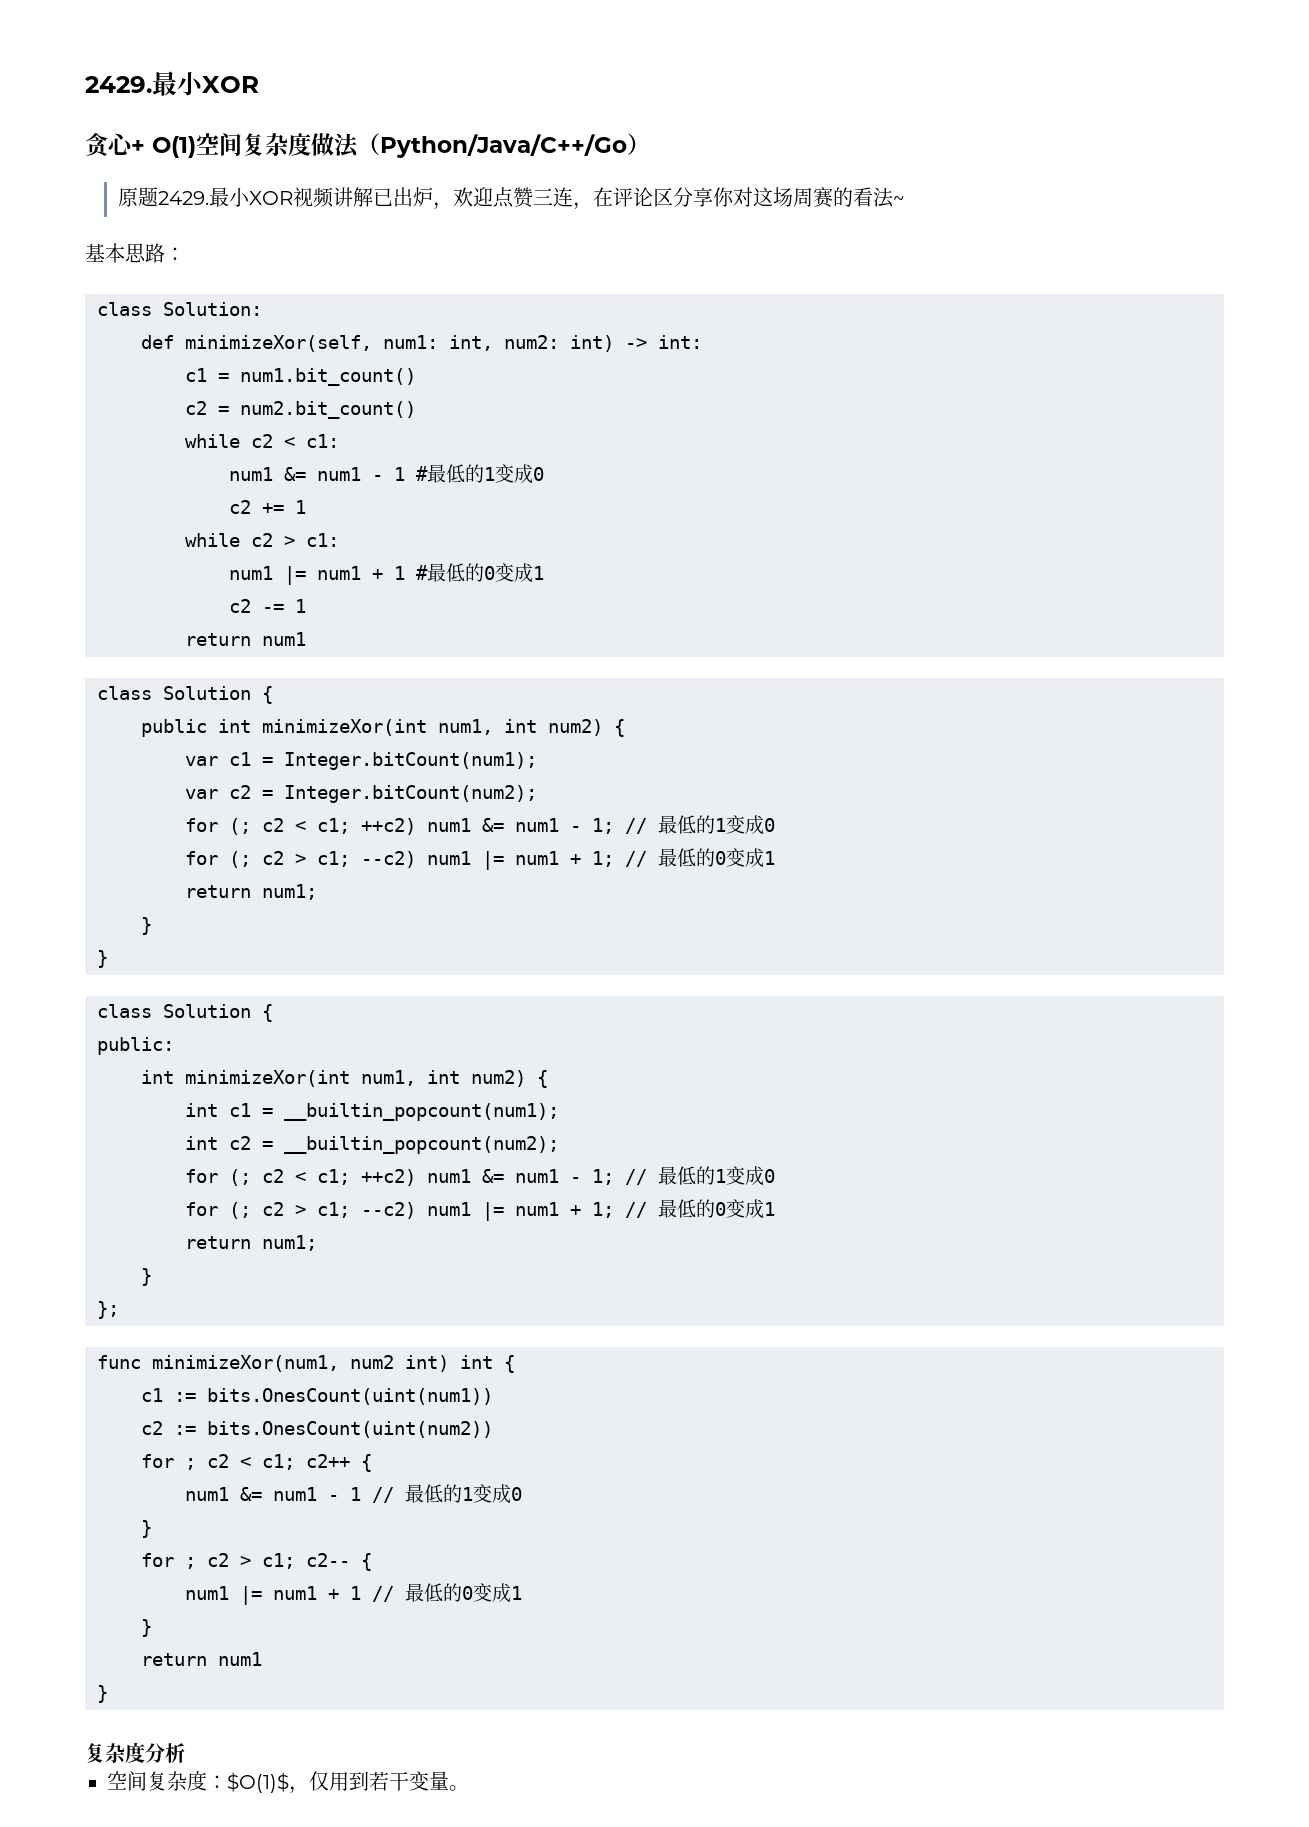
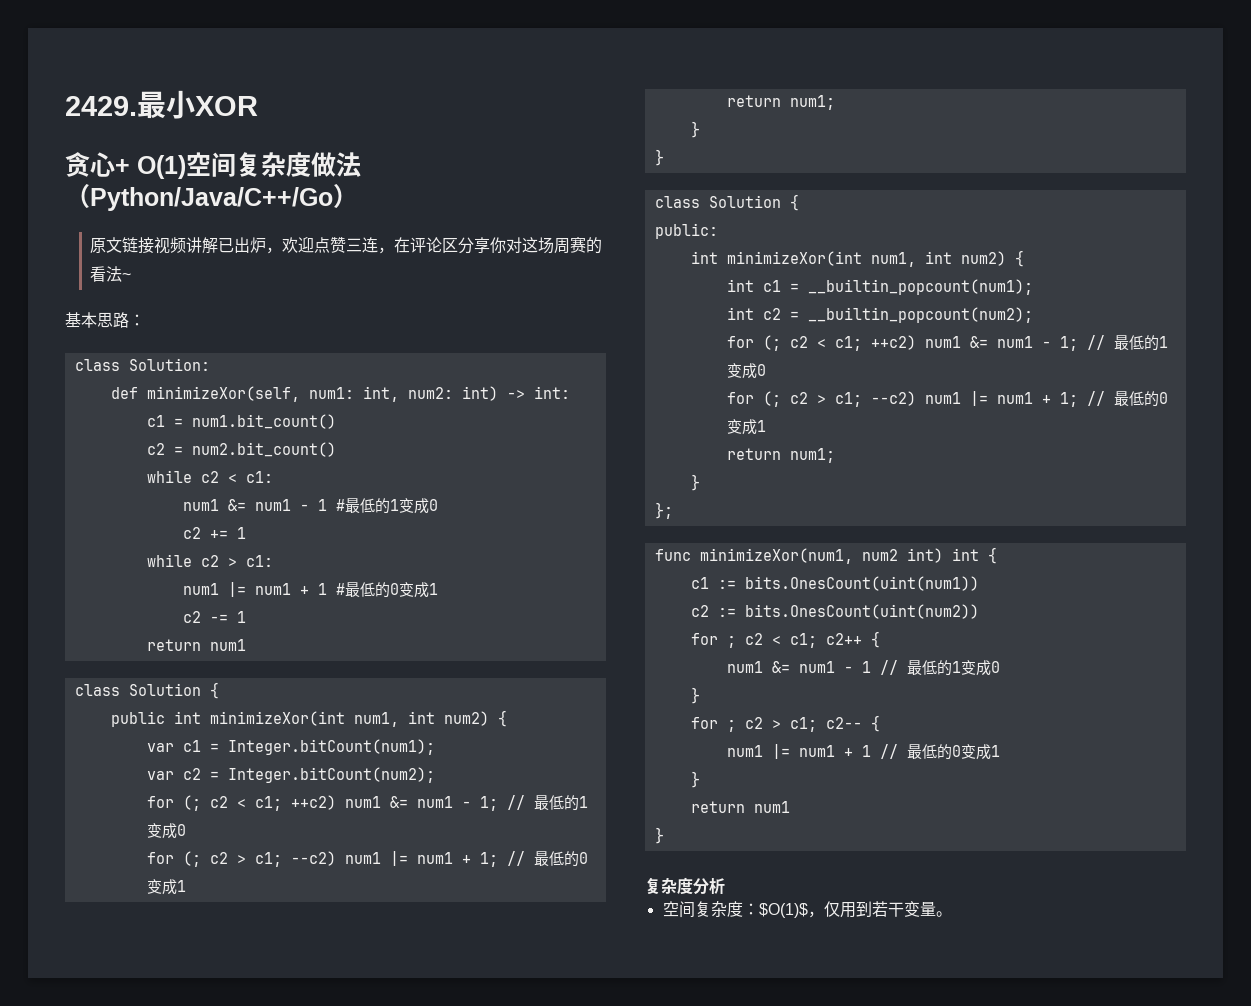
- 原题2429.最小XOR视频讲解已出炉，欢迎点赞三连，在评论区分享你对这场周赛的看法~
+ 原文链接视频讲解已出炉，欢迎点赞三连，在评论区分享你对这场周赛的看法~

